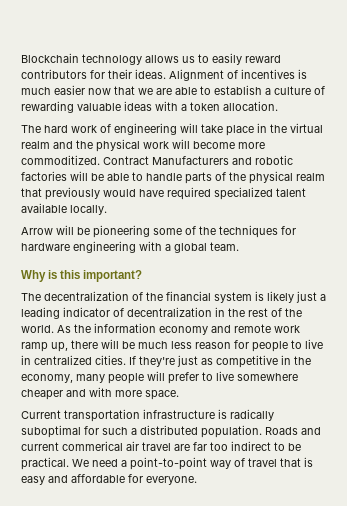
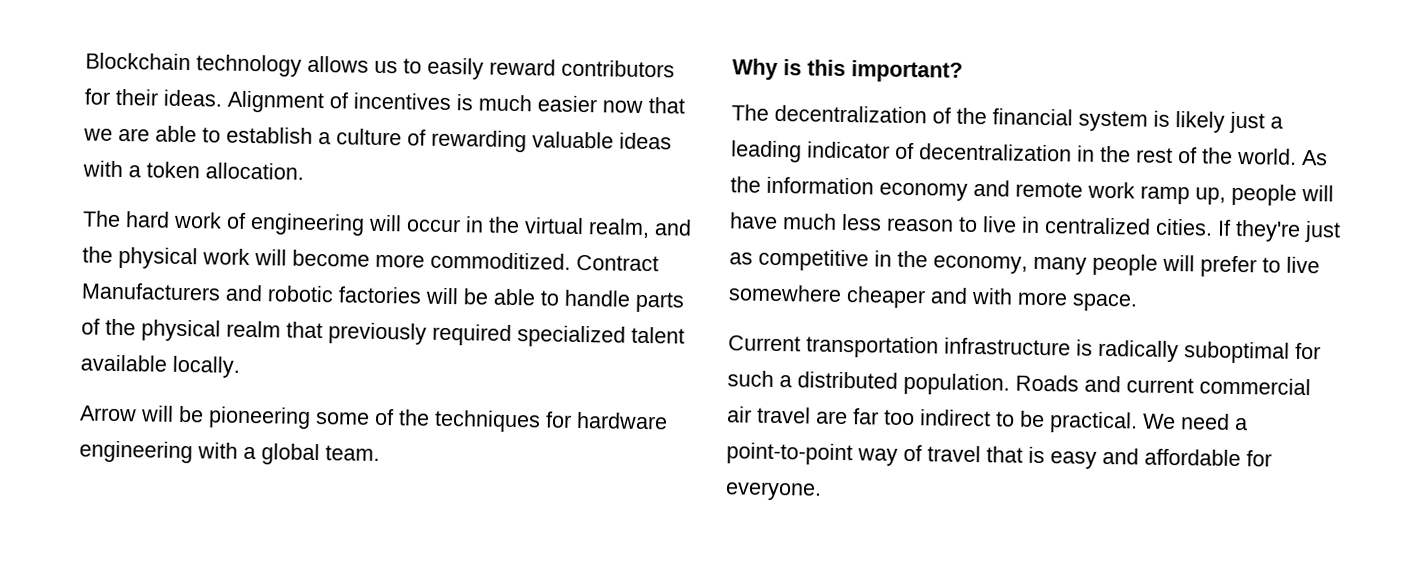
- The hard work of engineering will take place in the virtual realm and the physical work will become more commoditized.
+ The hard work of engineering will occur in the virtual realm, and the physical work will become more commoditized.
- Contract Manufacturers and robotic factories will be able to handle parts of the physical realm that previously would have required specialized talent available locally.
+ Contract Manufacturers and robotic factories will be able to handle parts of the physical realm that previously required specialized talent available locally.
- As the information economy and remote work ramp up, there will be much less reason for people to live in centralized cities.
+ As the information economy and remote work ramp up, people will have much less reason to live in centralized cities.
- Roads and current commerical air travel are far too indirect to be practical.
+ Roads and current commercial air travel are far too indirect to be practical.

